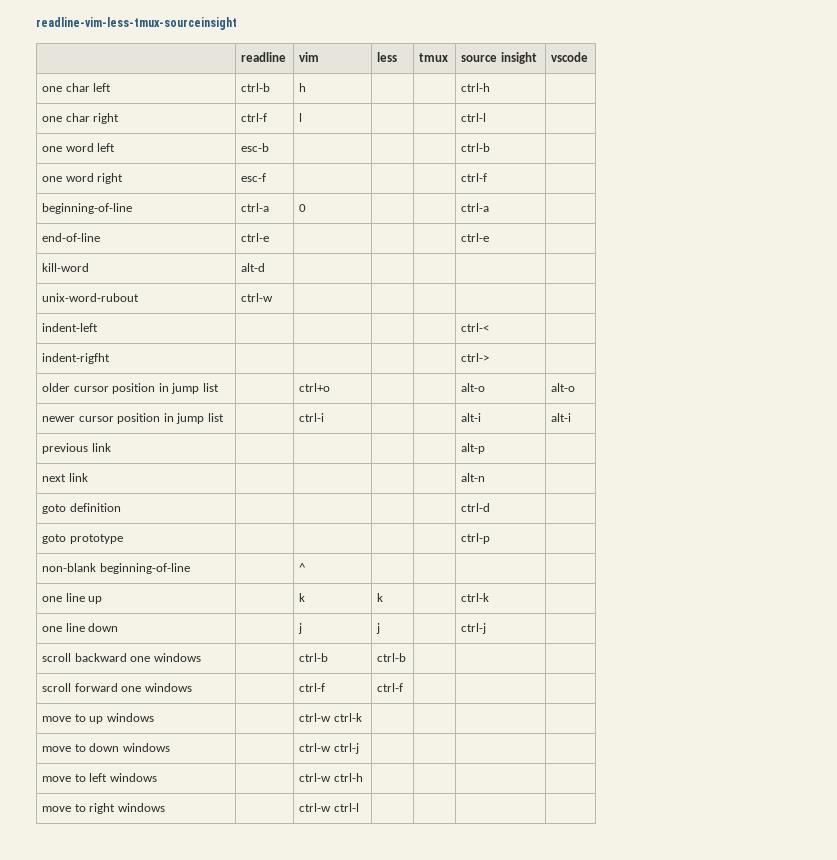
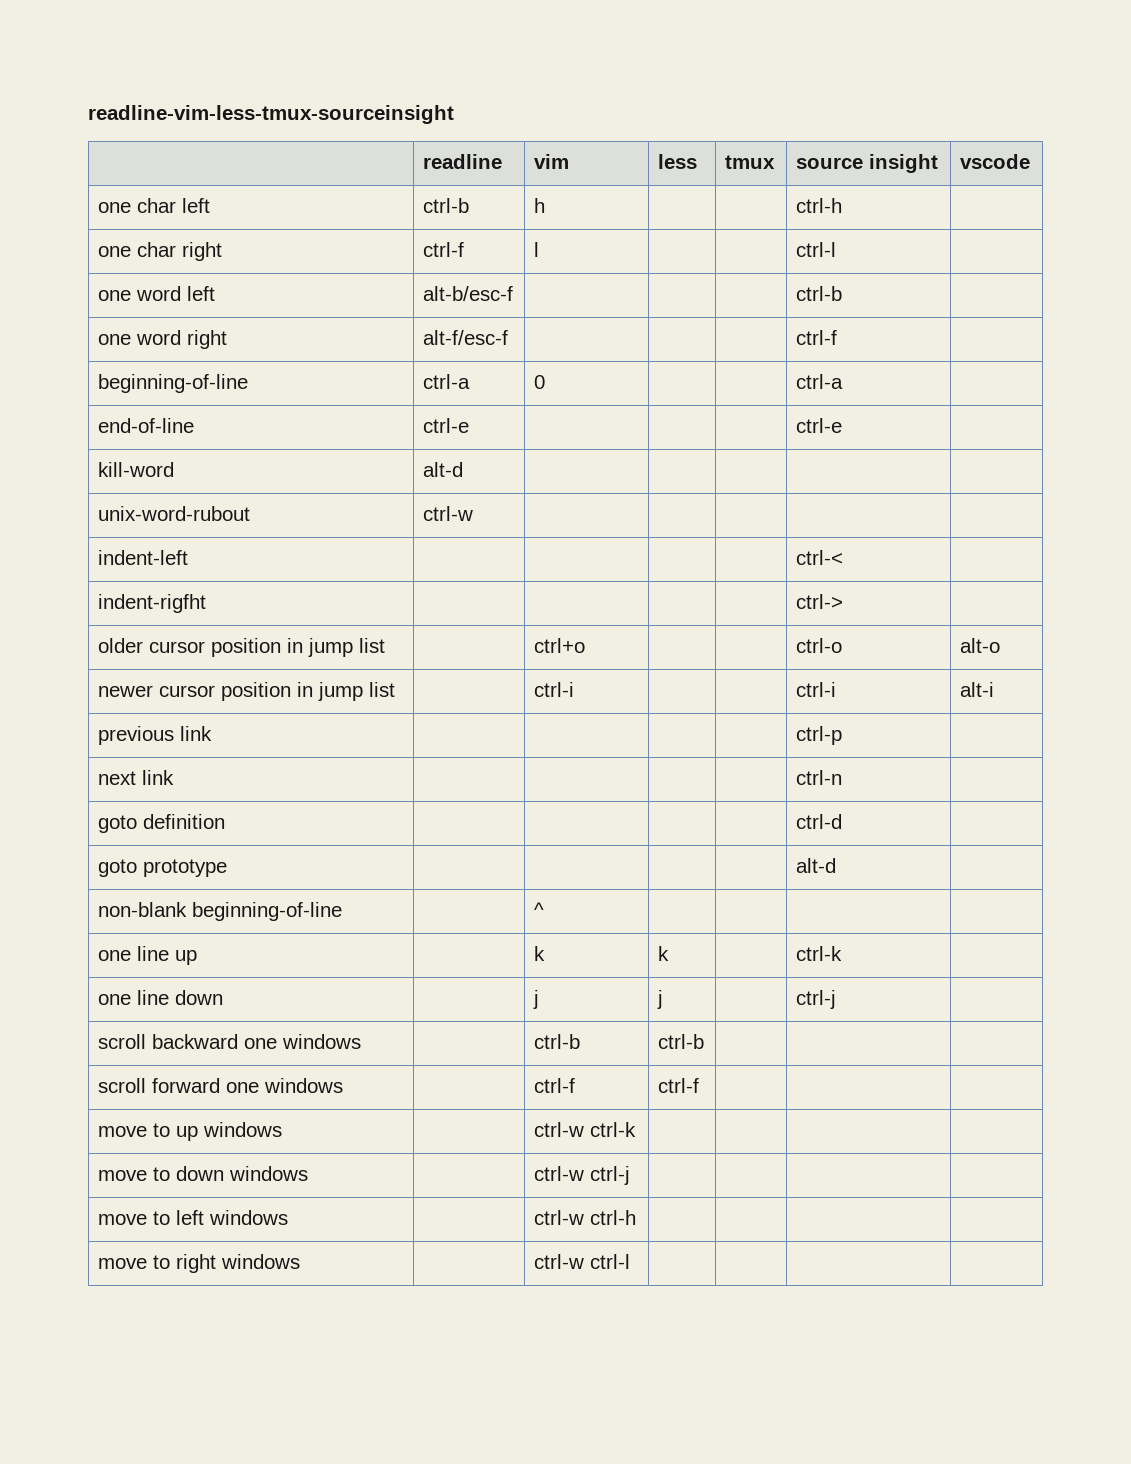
- one word left | esc-b | | | | ctrl-b |
+ one word left | alt-b/esc-f | | | | ctrl-b |
- one word right | esc-f | | | | ctrl-f |
+ one word right | alt-f/esc-f | | | | ctrl-f |
- older cursor position in jump list | | ctrl+o | | | alt-o | alt-o
+ older cursor position in jump list | | ctrl+o | | | ctrl-o | alt-o
- newer cursor position in jump list | | ctrl-i | | | alt-i | alt-i
+ newer cursor position in jump list | | ctrl-i | | | ctrl-i | alt-i
- previous link | | | | | alt-p |
+ previous link | | | | | ctrl-p |
- next link | | | | | alt-n |
+ next link | | | | | ctrl-n |
- goto prototype | | | | | ctrl-p |
+ goto prototype | | | | | alt-d |

